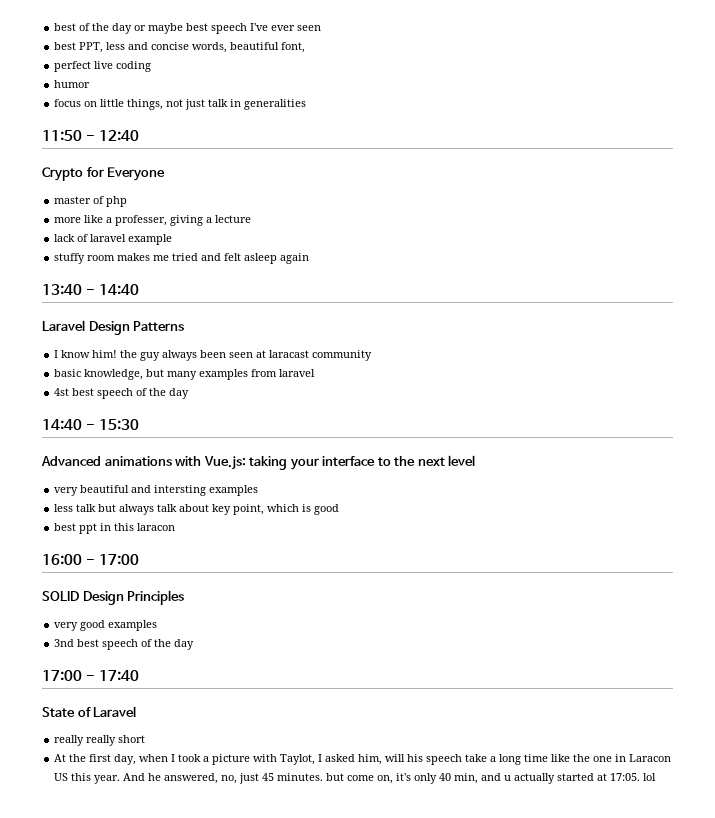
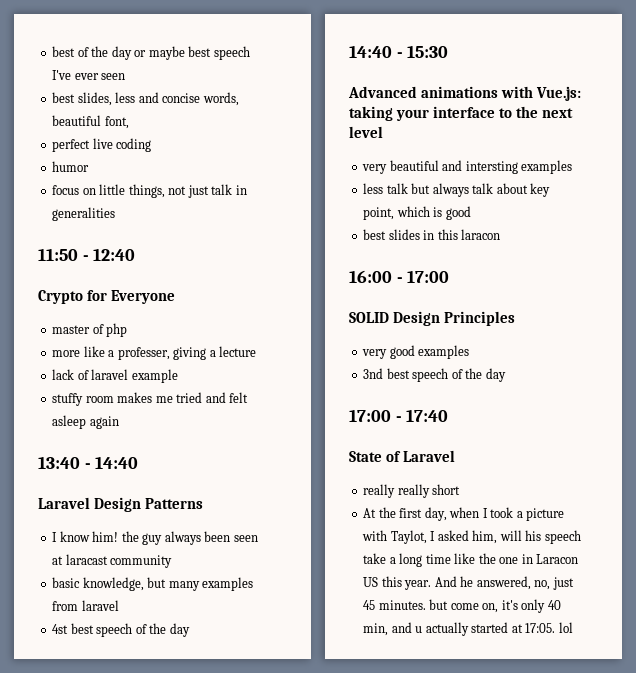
- best PPT, less and concise words, beautiful font,
+ best slides, less and concise words, beautiful font,
- best ppt in this laracon
+ best slides in this laracon

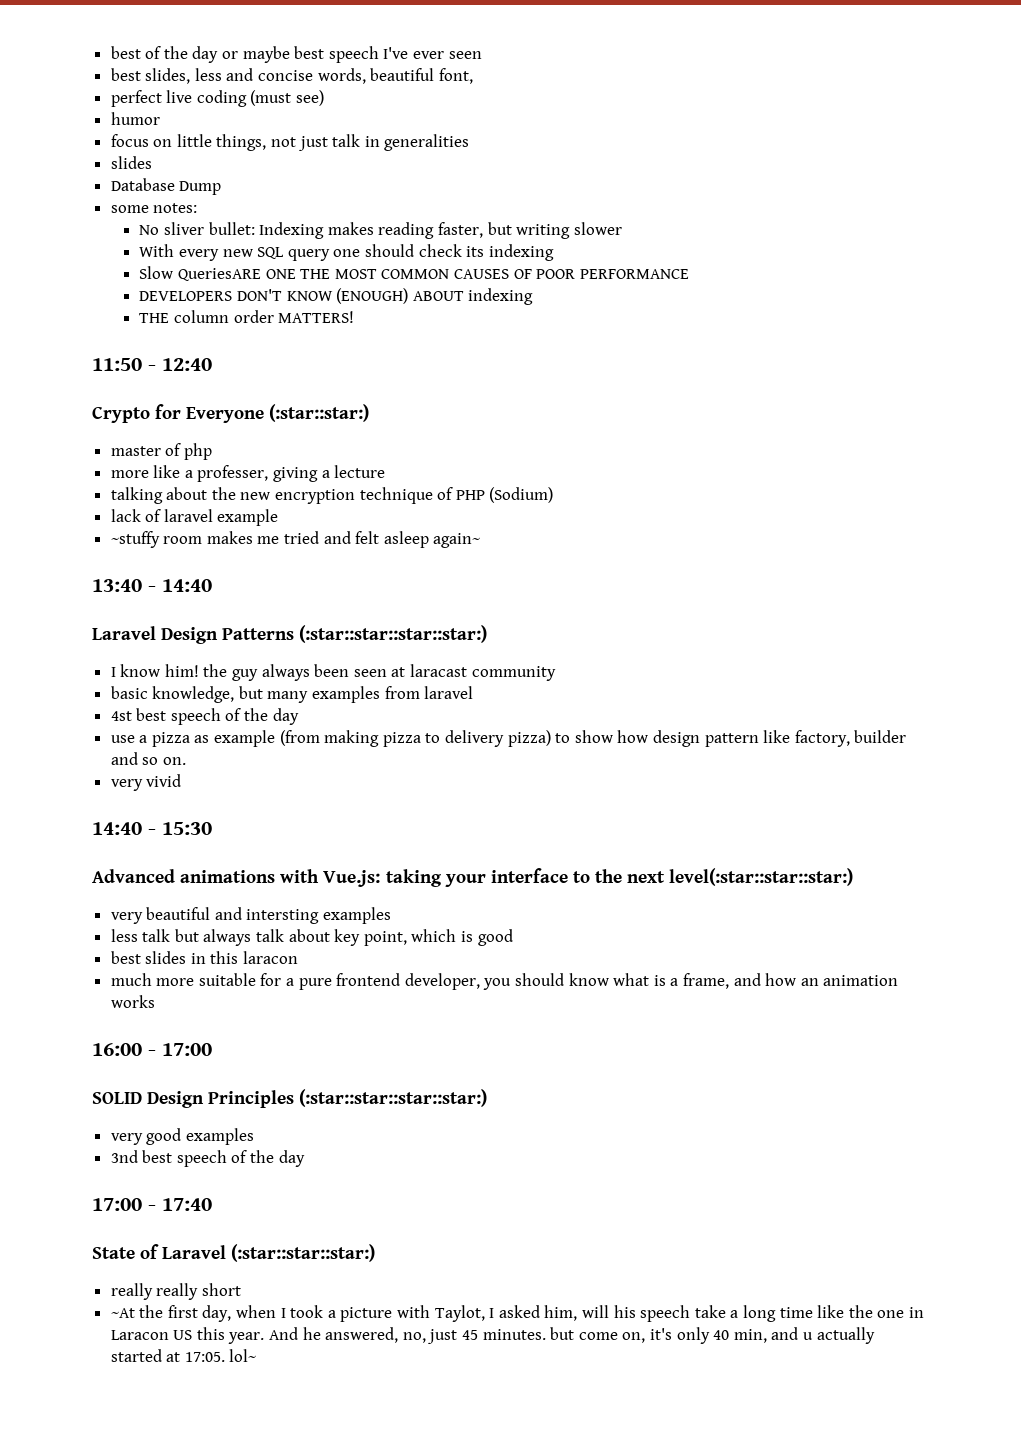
- perfect live coding
+ perfect live coding (must see)
  focus on little things, not just talk in generalities
+ slides
+ Database Dump
+ some notes:
+ No sliver bullet: Indexing makes reading faster, but writing slower
+ With every new SQL query one should check its indexing
+ Slow QueriesARE ONE THE MOST COMMON CAUSES OF POOR PERFORMANCE
+ DEVELOPERS DON'T KNOW (ENOUGH) ABOUT indexing
+ THE column order MATTERS!
- Crypto for Everyone
+ Crypto for Everyone (:star::star:)
+ talking about the new encryption technique of PHP (Sodium)
- stuffy room makes me tried and felt asleep again
+ ~stuffy room makes me tried and felt asleep again~
- Laravel Design Patterns
+ Laravel Design Patterns (:star::star::star::star:)
+ use a pizza as example (from making pizza to delivery pizza) to show how design pattern like factory, builder and so on.
+ very vivid
- Advanced animations with Vue.js: taking your interface to the next level
+ Advanced animations with Vue.js: taking your interface to the next level(:star::star::star:)
+ much more suitable for a pure frontend developer, you should know what is a frame, and how an animation works
- SOLID Design Principles
+ SOLID Design Principles (:star::star::star::star:)
- State of Laravel
+ State of Laravel (:star::star::star:)
- At the first day, when I took a picture with Taylot, I asked him, will his speech take a long time like the one in Laracon US this year.
+ ~At the first day, when I took a picture with Taylot, I asked him, will his speech take a long time like the one in Laracon US this year.
- And he answered, no, just 45 minutes. but come on, it's only 40 min, and u actually started at 17:05. lol
+ And he answered, no, just 45 minutes. but come on, it's only 40 min, and u actually started at 17:05. lol~

